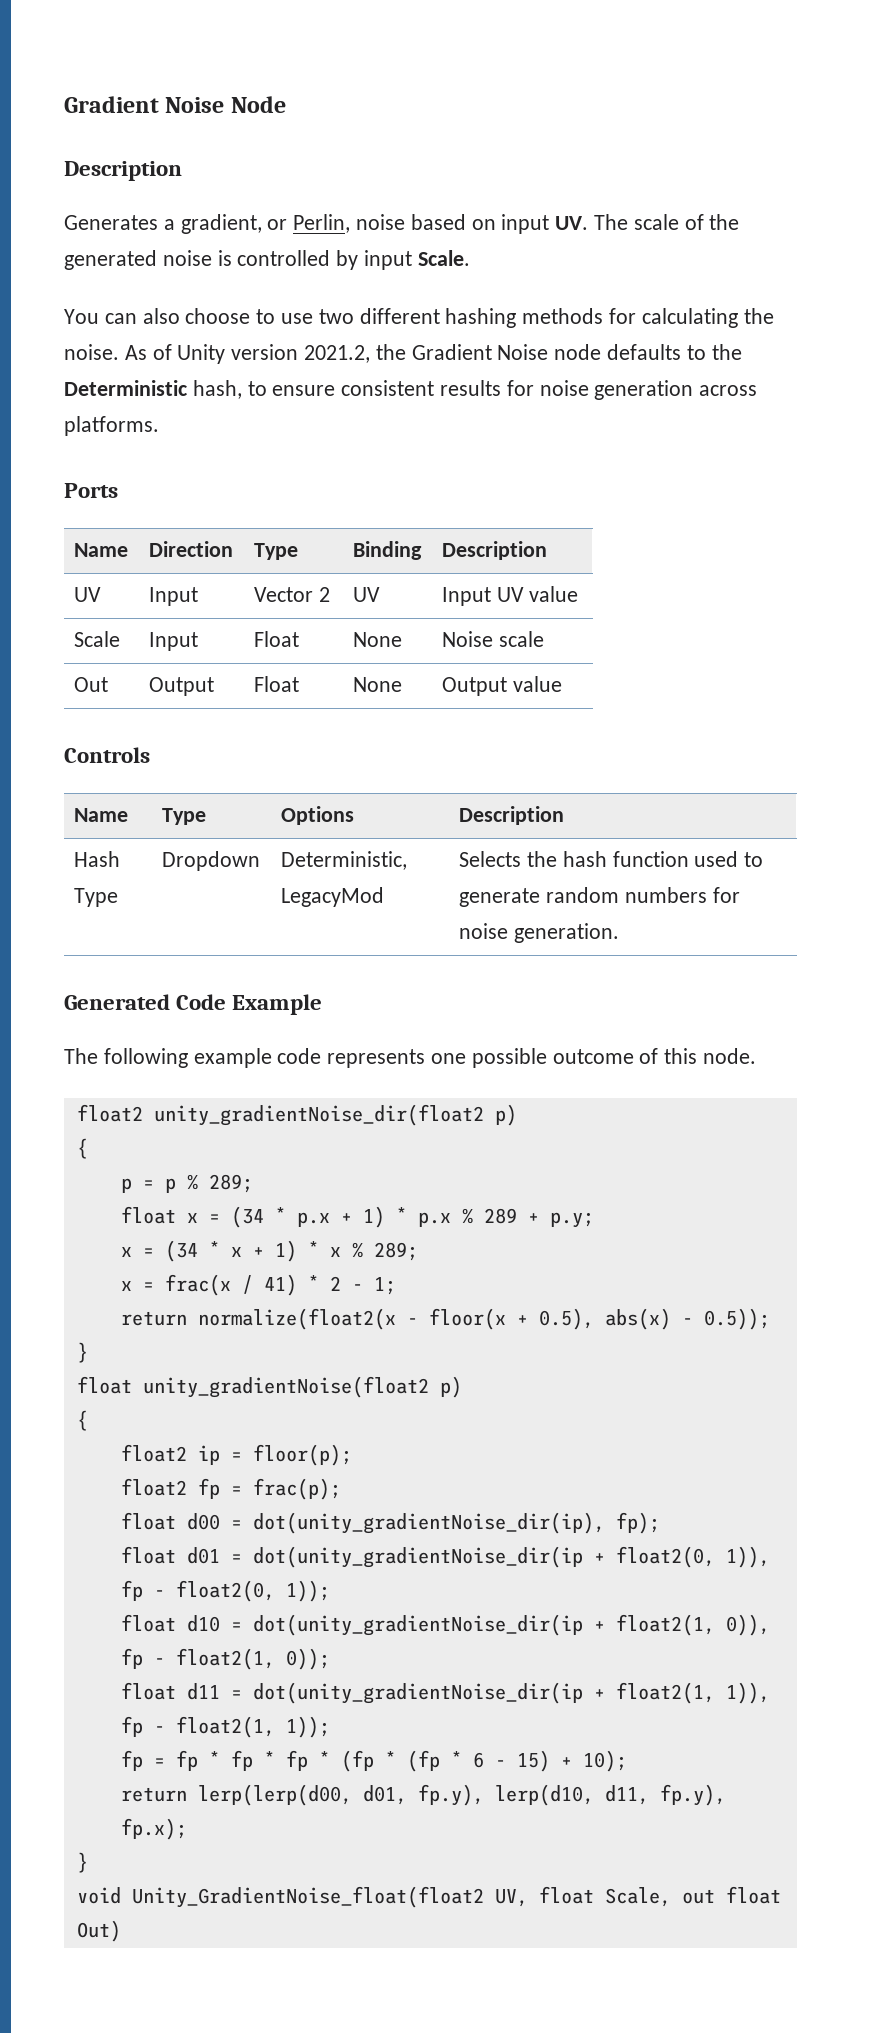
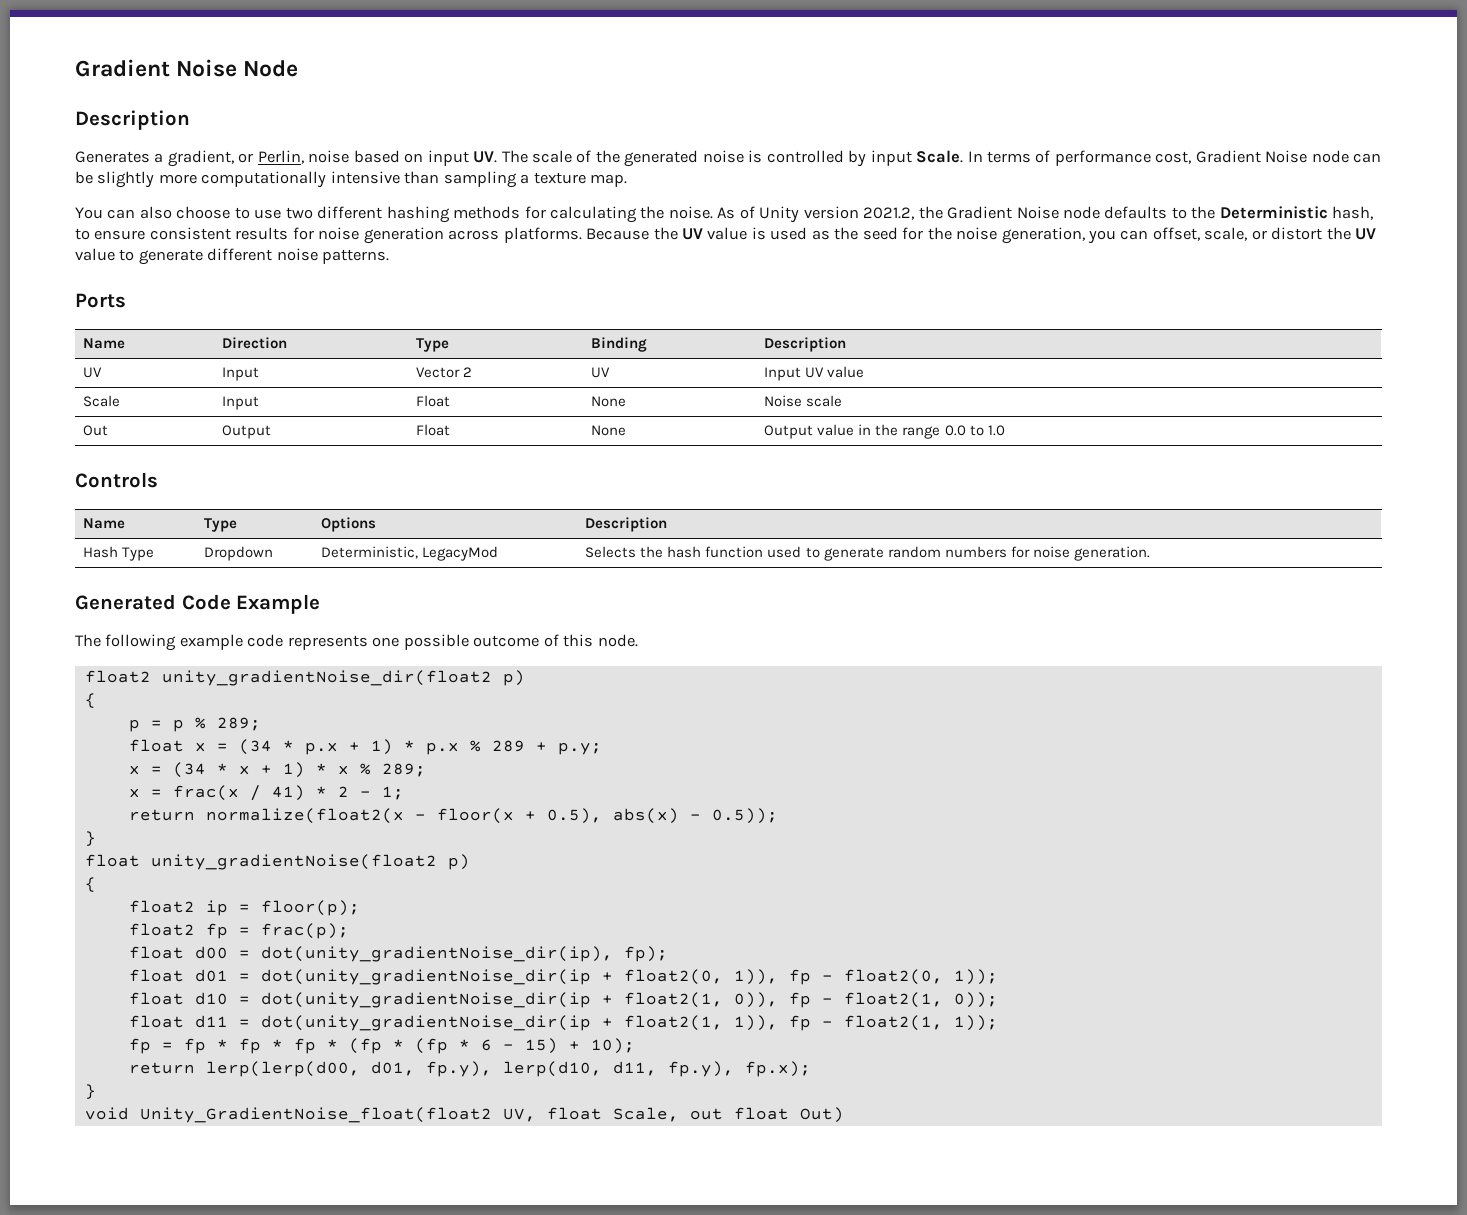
+ In terms of performance cost, Gradient Noise node can be slightly more computationally intensive than sampling a texture map.
+ Because the UV value is used as the seed for the noise generation, you can offset, scale, or distort the UV value to generate different noise patterns.
- Out | Output | Float | None | Output value
+ Out | Output | Float | None | Output value in the range 0.0 to 1.0

